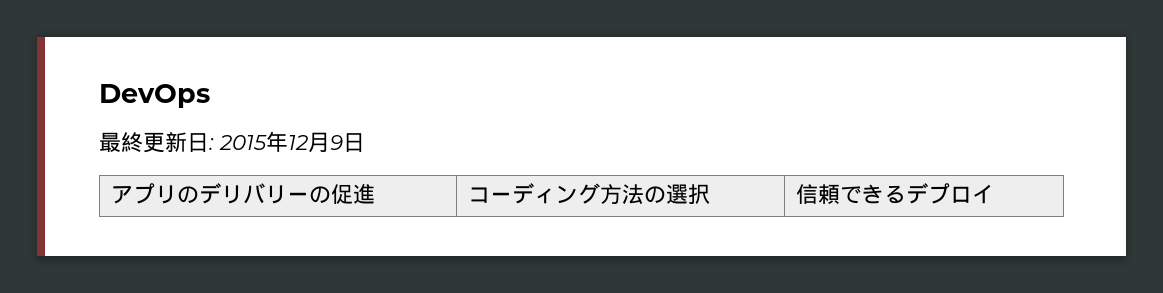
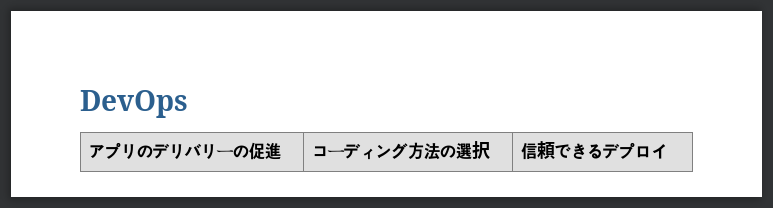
- 最終更新日: 2015年12月9日

